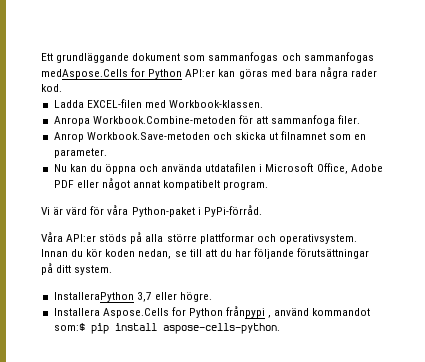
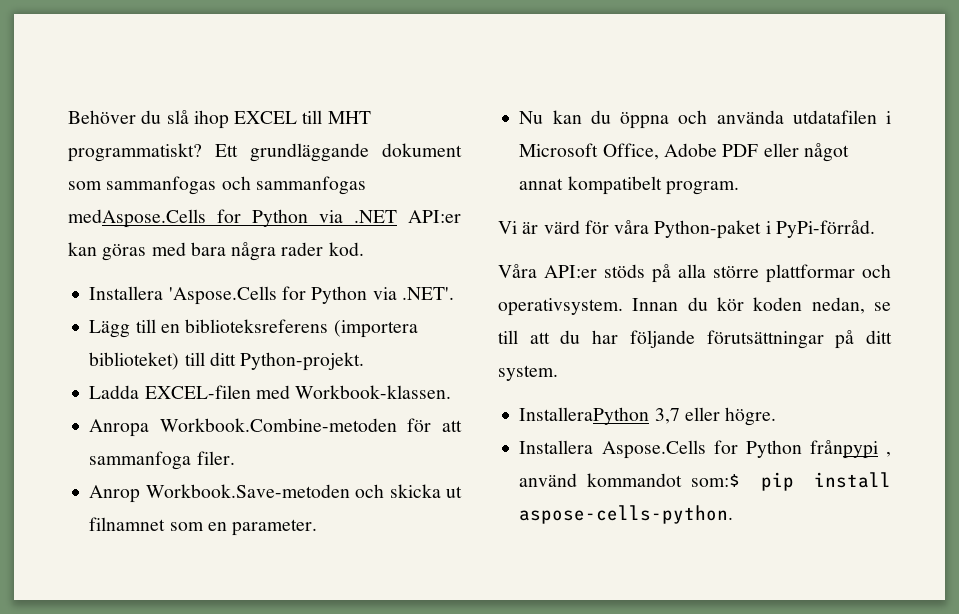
+ Behöver du slå ihop EXCEL till MHT programmatiskt?
- Ett grundläggande dokument som sammanfogas och sammanfogas medAspose.Cells for Python API:er kan göras med bara några rader kod.
+ Ett grundläggande dokument som sammanfogas och sammanfogas medAspose.Cells for Python via .NET API:er kan göras med bara några rader kod.
+ Installera 'Aspose.Cells for Python via .NET'.
+ Lägg till en biblioteksreferens (importera biblioteket) till ditt Python-projekt.

